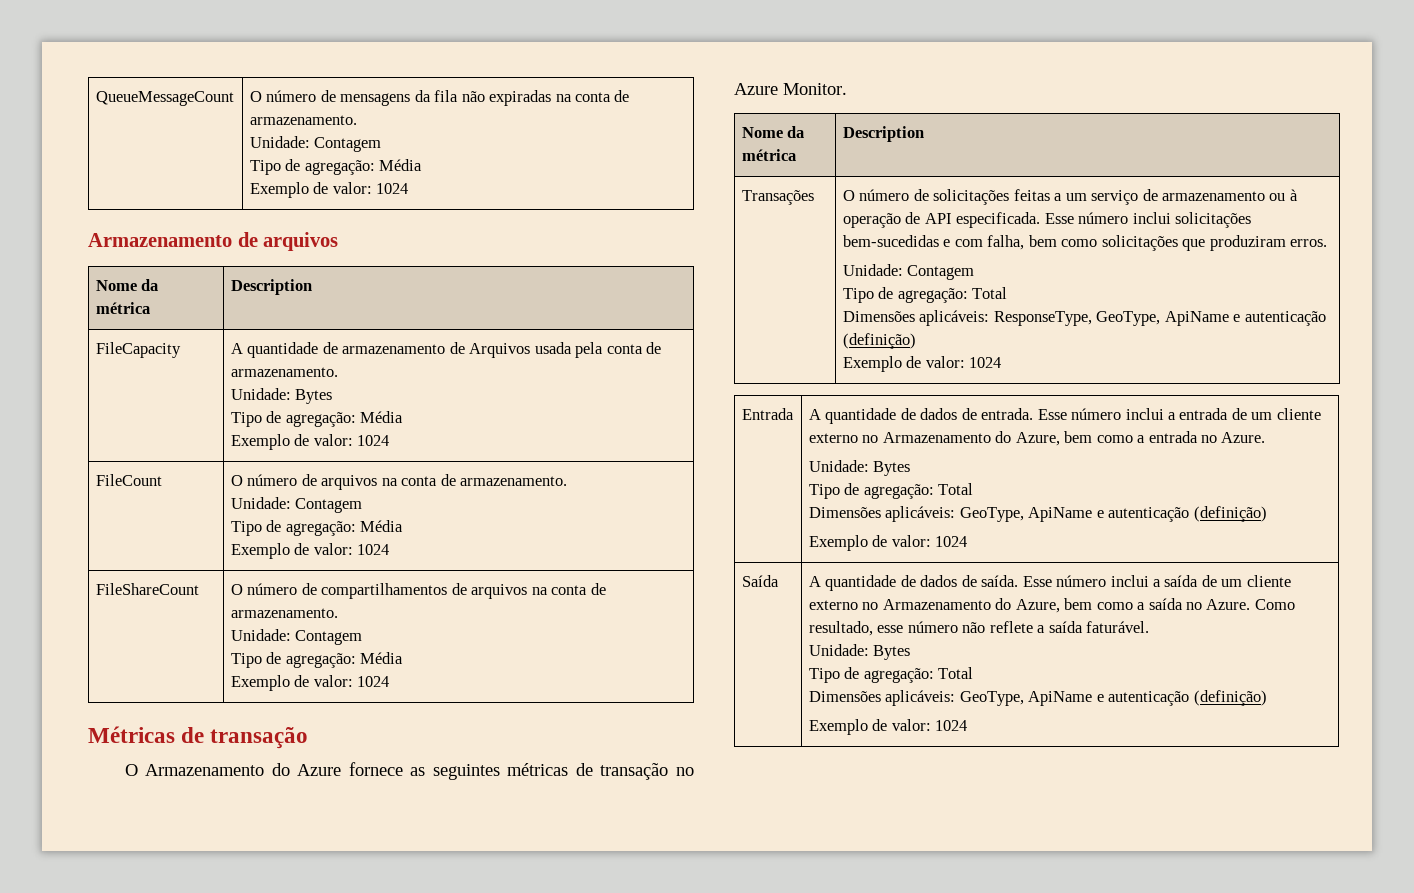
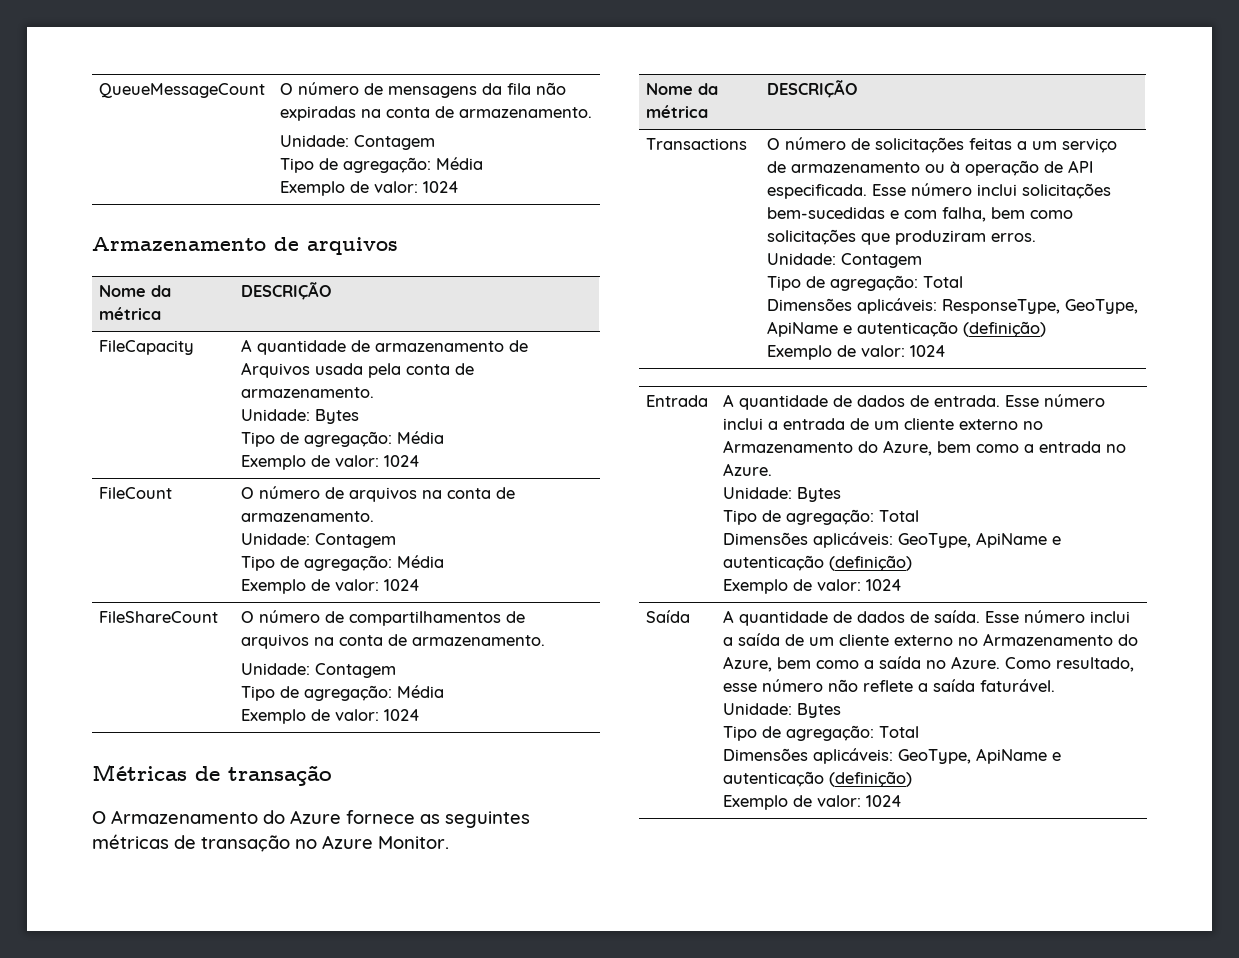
  Armazenamento de arquivos
- Nome da métrica | Description
+ Nome da métrica | DESCRIÇÃO
  O Armazenamento do Azure fornece as seguintes métricas de transação no Azure Monitor.
- Nome da métrica | Description
- Transações
+ Nome da métrica | DESCRIÇÃO
+ Transactions

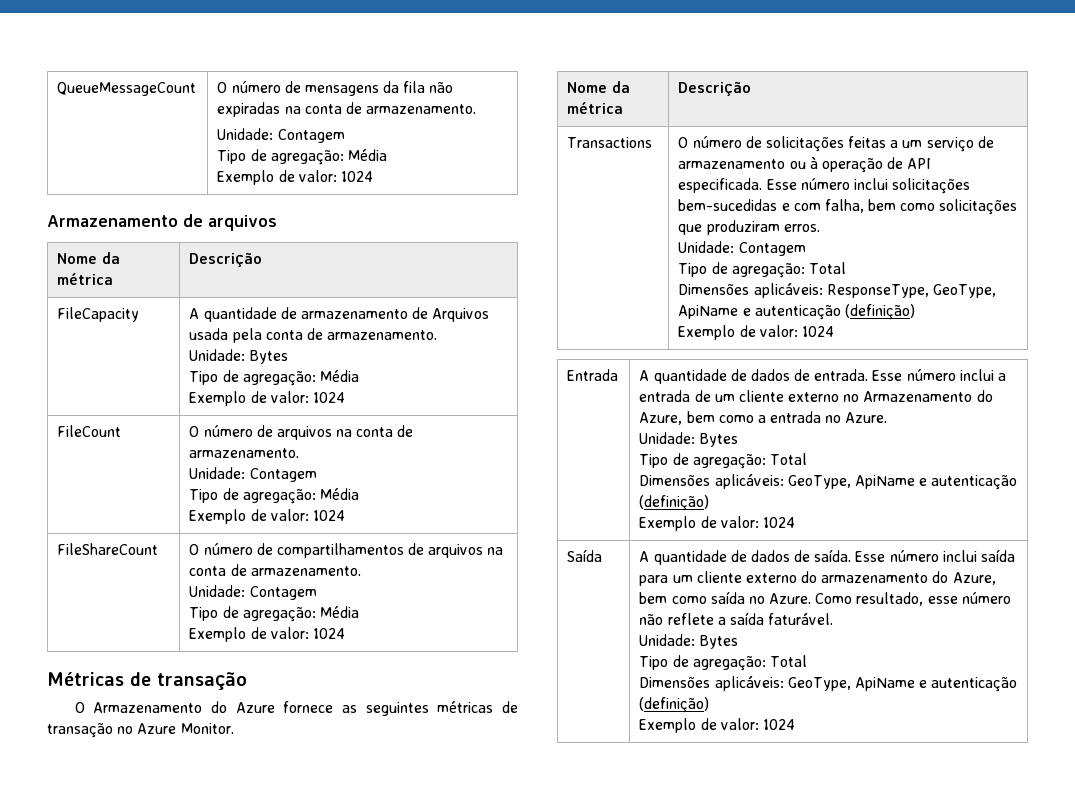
  Armazenamento de arquivos
- Nome da métrica | DESCRIÇÃO
+ Nome da métrica | Descrição
  O Armazenamento do Azure fornece as seguintes métricas de transação no Azure Monitor.
- Nome da métrica | DESCRIÇÃO
+ Nome da métrica | Descrição
- Esse número inclui a saída de um cliente externo no Armazenamento do Azure, bem como a saída no Azure.
+ Esse número inclui saída para um cliente externo do armazenamento do Azure, bem como saída no Azure.

